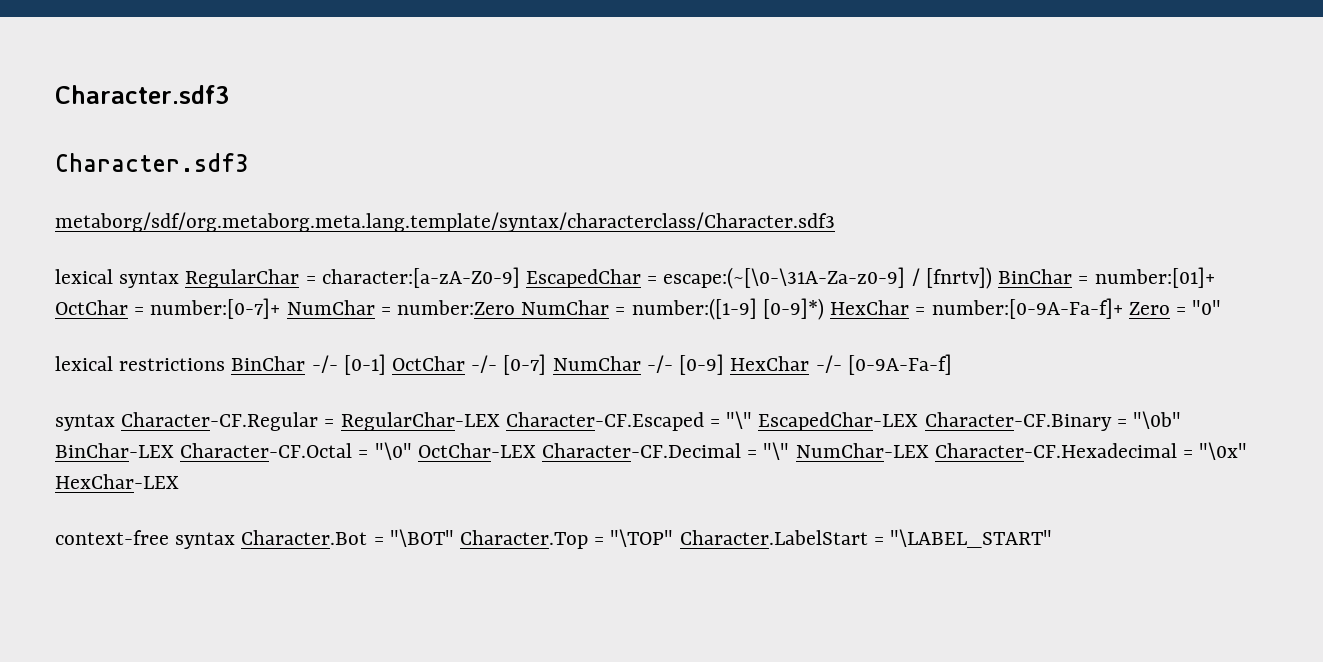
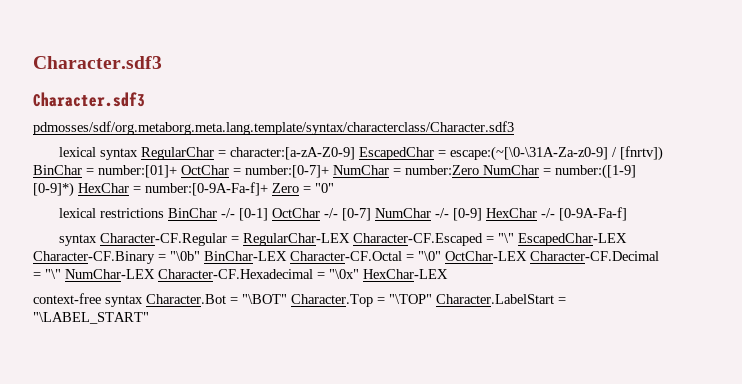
- metaborg/sdf/org.metaborg.meta.lang.template/syntax/characterclass/Character.sdf3
+ pdmosses/sdf/org.metaborg.meta.lang.template/syntax/characterclass/Character.sdf3

